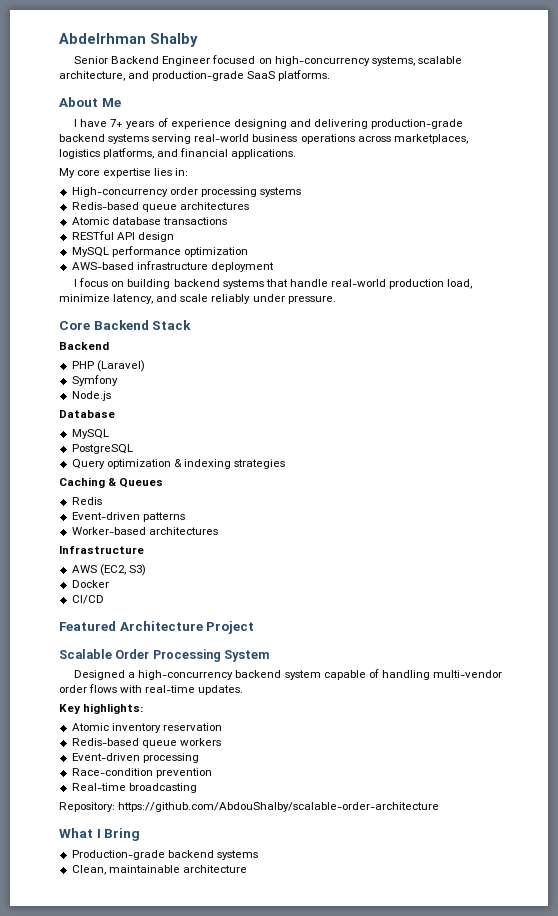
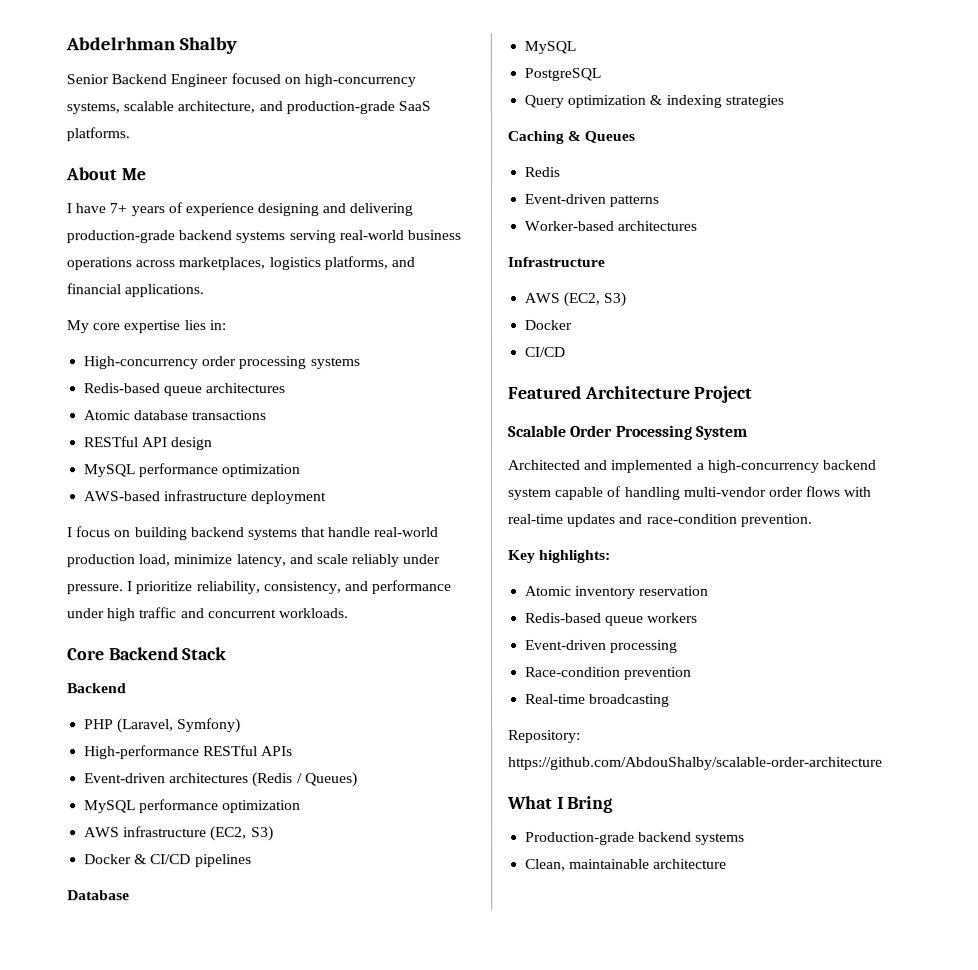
+ I prioritize reliability, consistency, and performance under high traffic and concurrent workloads.
- PHP (Laravel)
- Symfony
- Node.js
+ PHP (Laravel, Symfony)
+ High-performance RESTful APIs
+ Event-driven architectures (Redis / Queues)
+ MySQL performance optimization
+ AWS infrastructure (EC2, S3)
+ Docker & CI/CD pipelines
- Designed a high-concurrency backend system capable of handling multi-vendor order flows with real-time updates.
+ Architected and implemented a high-concurrency backend system capable of handling multi-vendor order flows with real-time updates and race-condition prevention.

